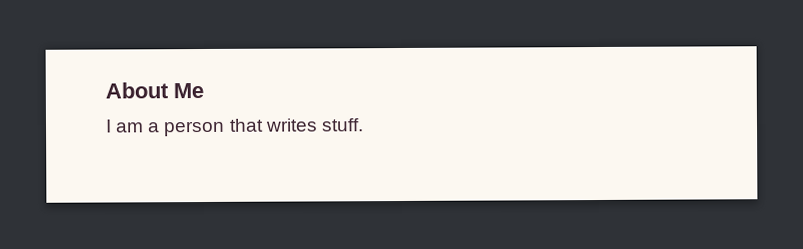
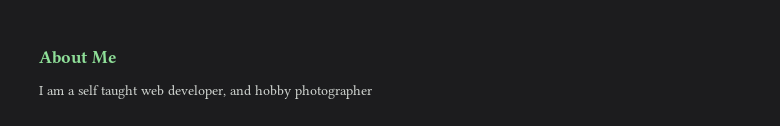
- I am a person that writes stuff.
+ I am a self taught web developer, and hobby photographer

